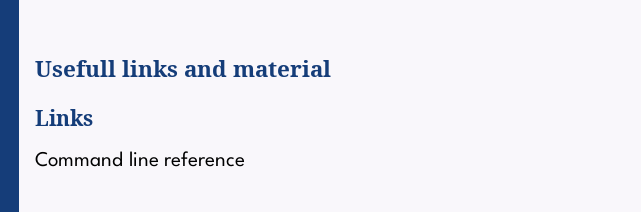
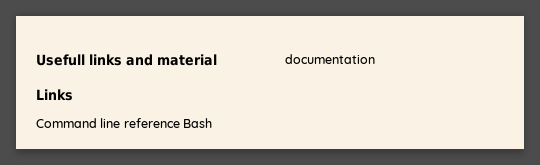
- Command line reference
+ Command line reference Bash documentation

